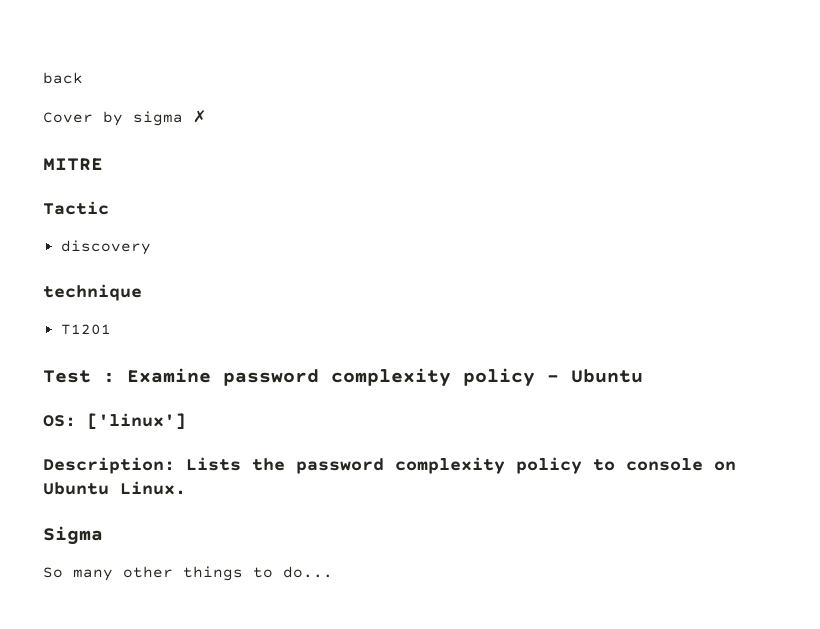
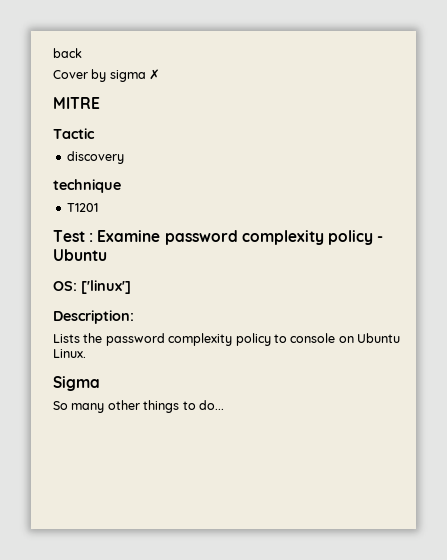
- Description: Lists the password complexity policy to console on Ubuntu Linux.
+ Description:
+ Lists the password complexity policy to console on Ubuntu Linux.

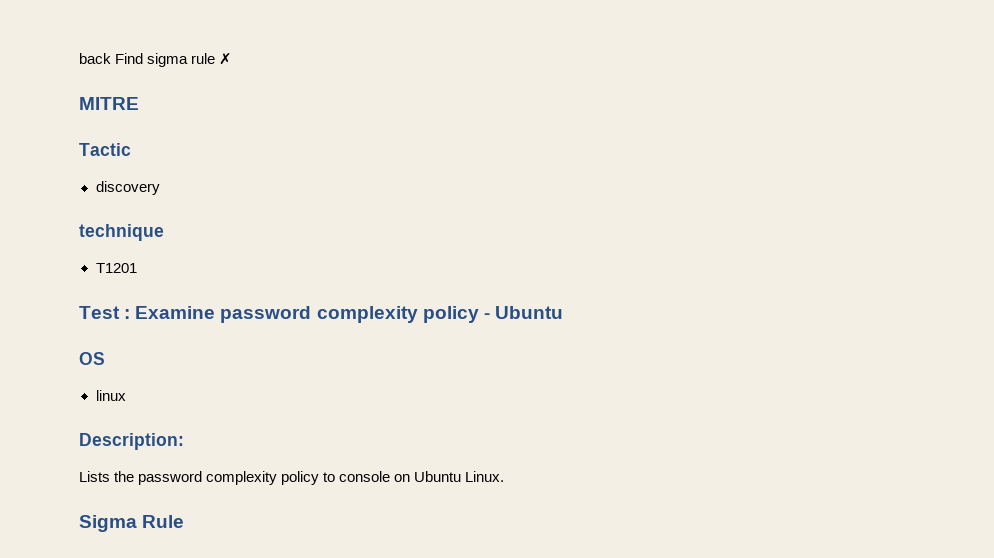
- back
- Cover by sigma ✗
+ back Find sigma rule ✗
- OS: ['linux']
+ OS
+ linux
- Sigma
- So many other things to do...
+ Sigma Rule

